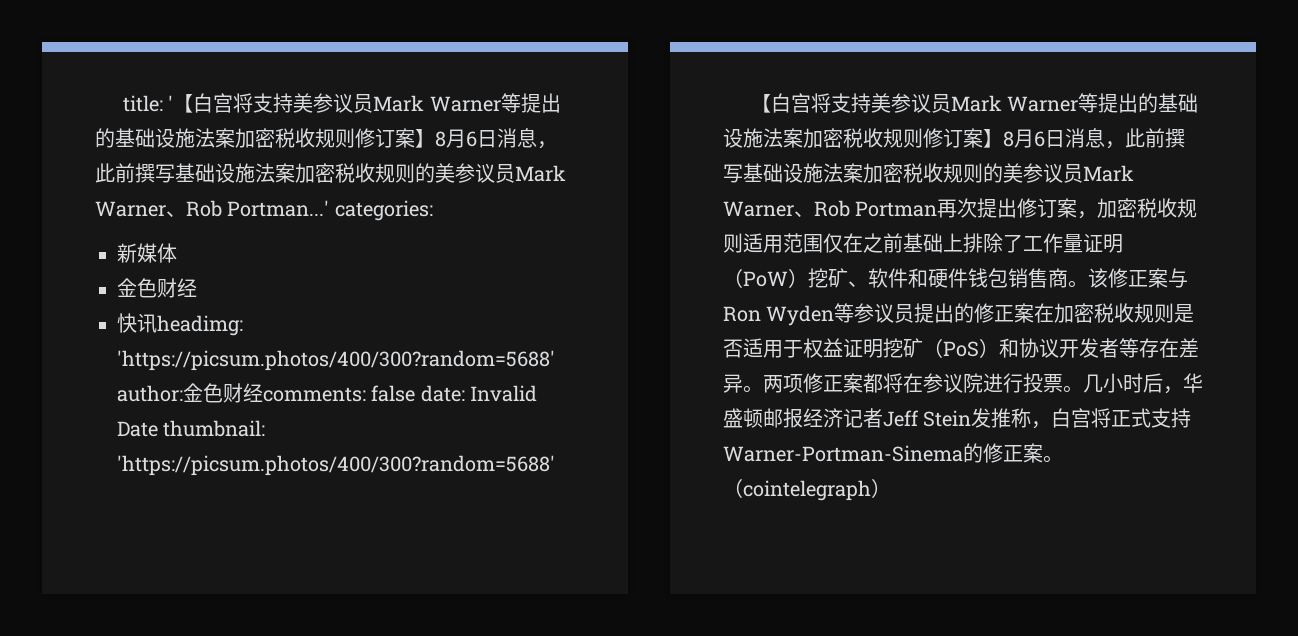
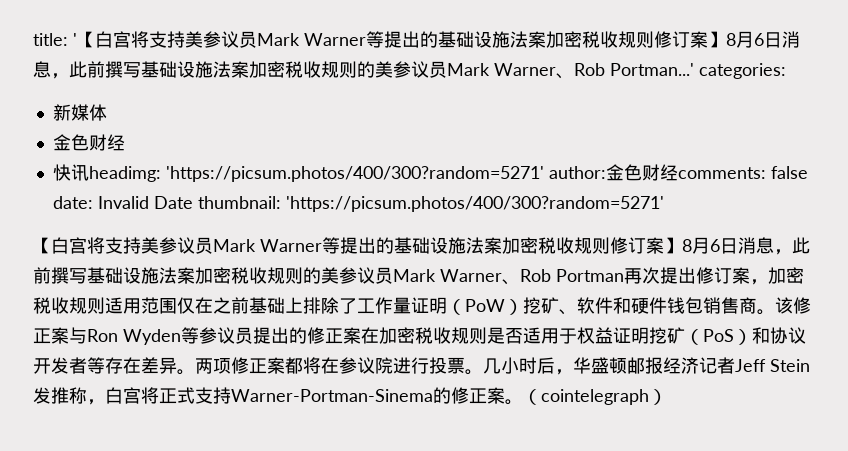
- 快讯headimg: 'https://picsum.photos/400/300?random=5688' author:金色财经comments: false date: Invalid Date thumbnail: 'https://picsum.photos/400/300?random=5688'
+ 快讯headimg: 'https://picsum.photos/400/300?random=5271' author:金色财经comments: false date: Invalid Date thumbnail: 'https://picsum.photos/400/300?random=5271'

